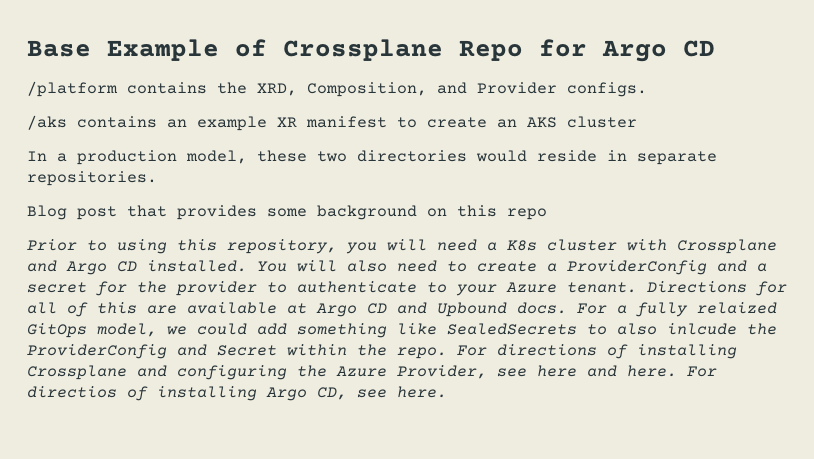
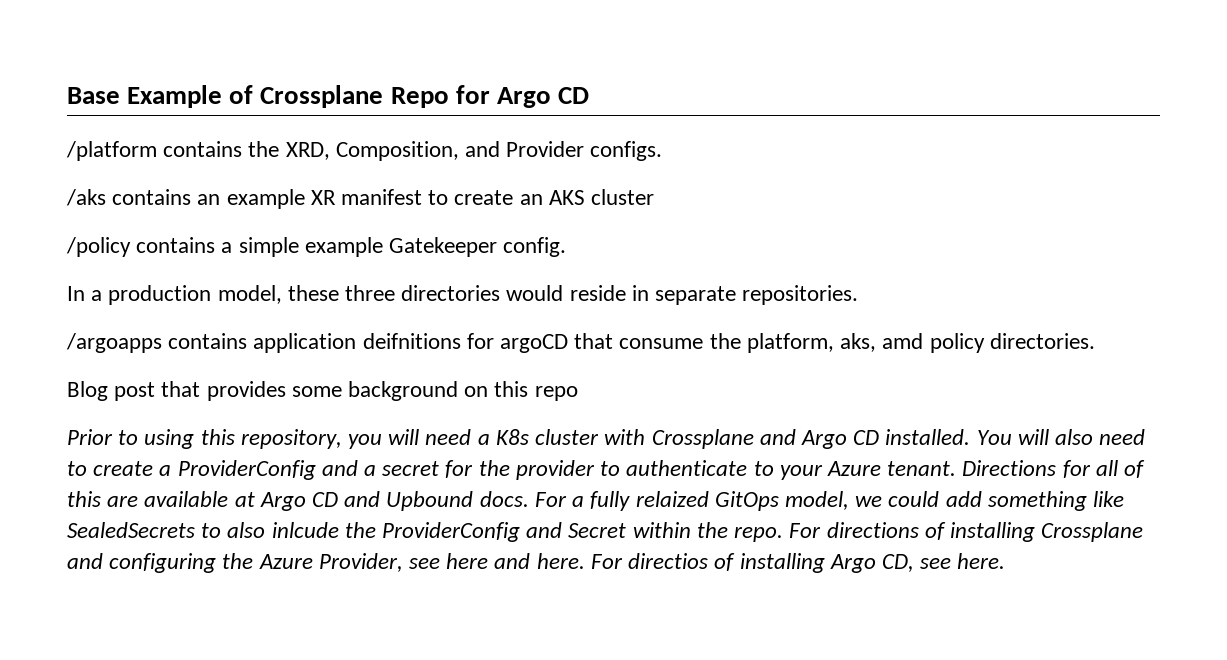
+ /policy contains a simple example Gatekeeper config.
- In a production model, these two directories would reside in separate repositories.
+ In a production model, these three directories would reside in separate repositories.
+ /argoapps contains application deifnitions for argoCD that consume the platform, aks, amd policy directories.

